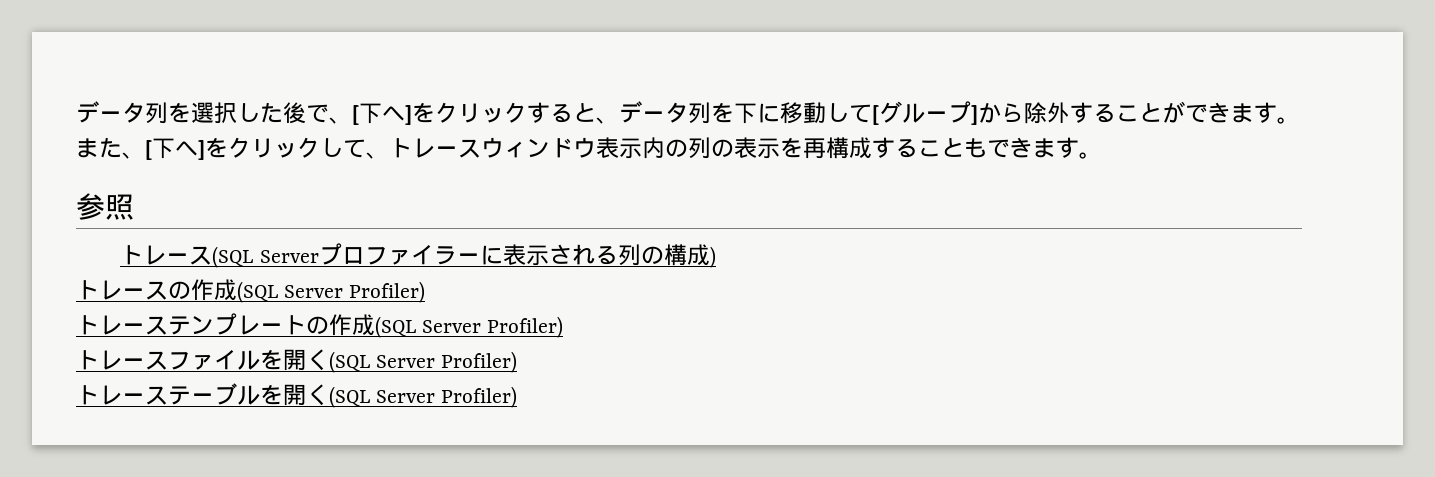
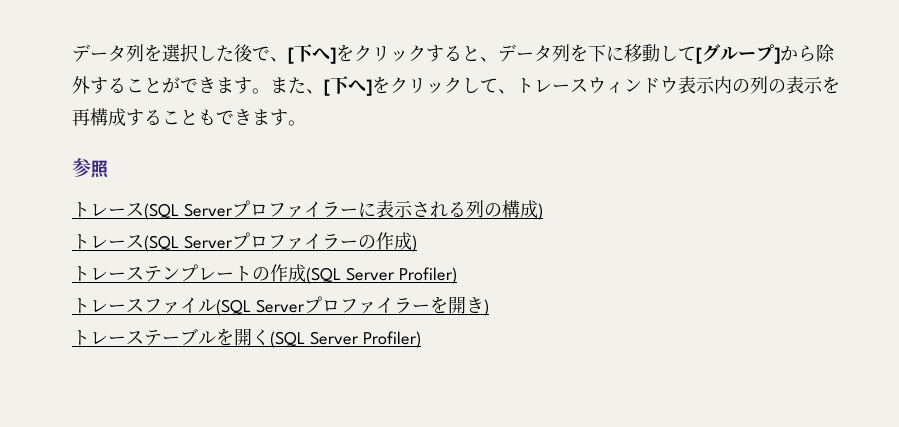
- トレースの作成(SQL Server Profiler)
+ トレース(SQL Serverプロファイラーの作成)
- トレースファイルを開く(SQL Server Profiler)
+ トレースファイル(SQL Serverプロファイラーを開き)

